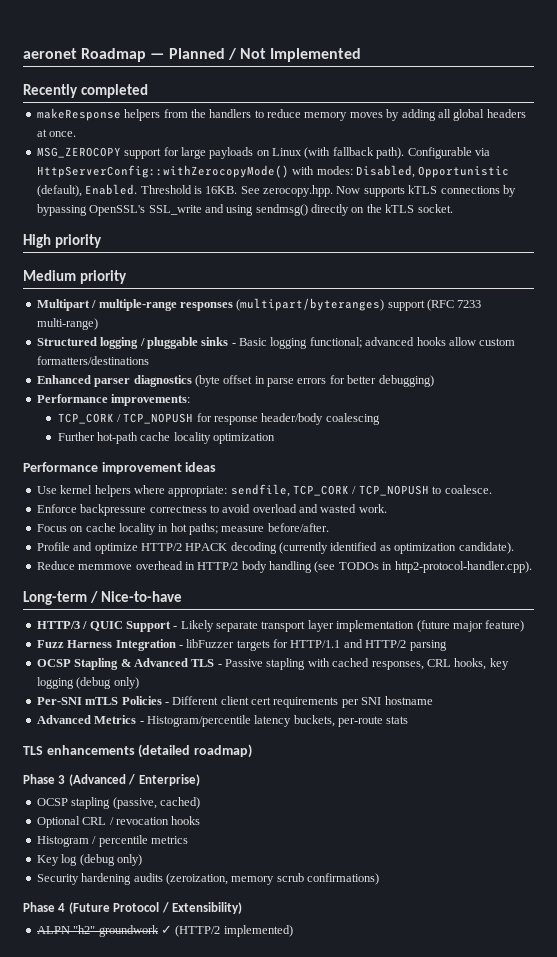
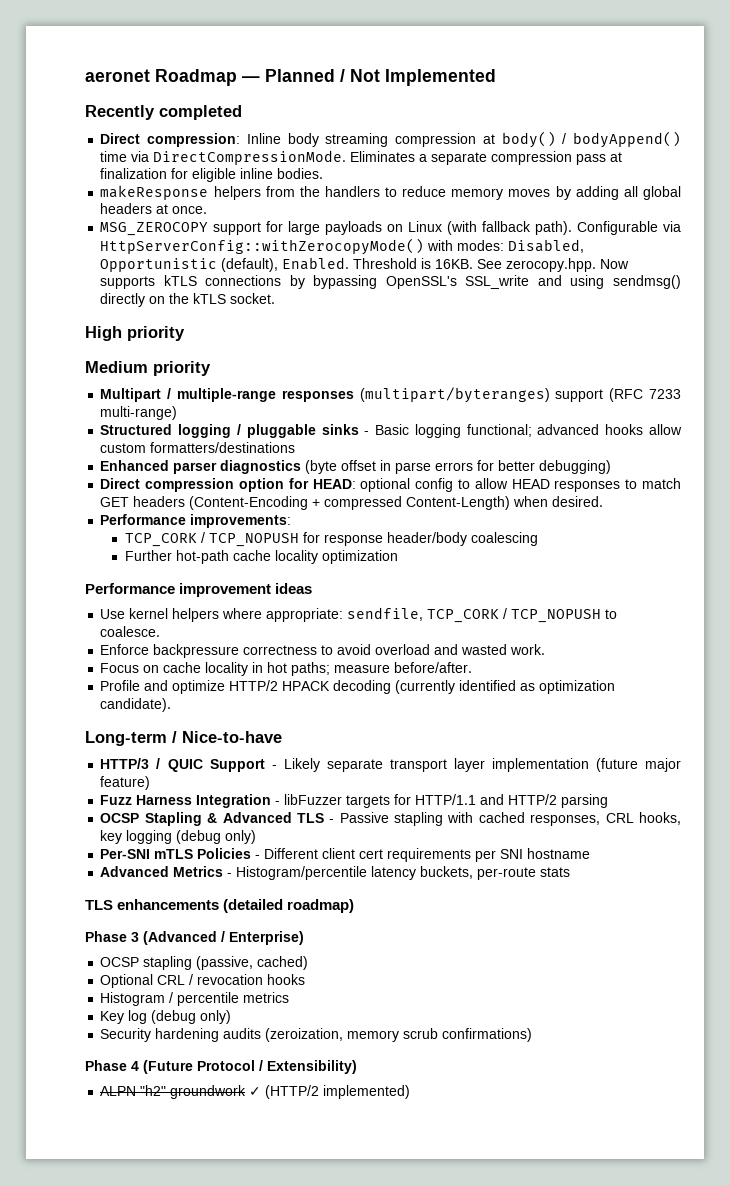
+ Direct compression: Inline body streaming compression at body() / bodyAppend() time via DirectCompressionMode. Eliminates a separate compression pass at finalization for eligible inline bodies.
+ Direct compression option for HEAD: optional config to allow HEAD responses to match GET headers (Content-Encoding + compressed Content-Length) when desired.
- Reduce memmove overhead in HTTP/2 body handling (see TODOs in http2-protocol-handler.cpp).

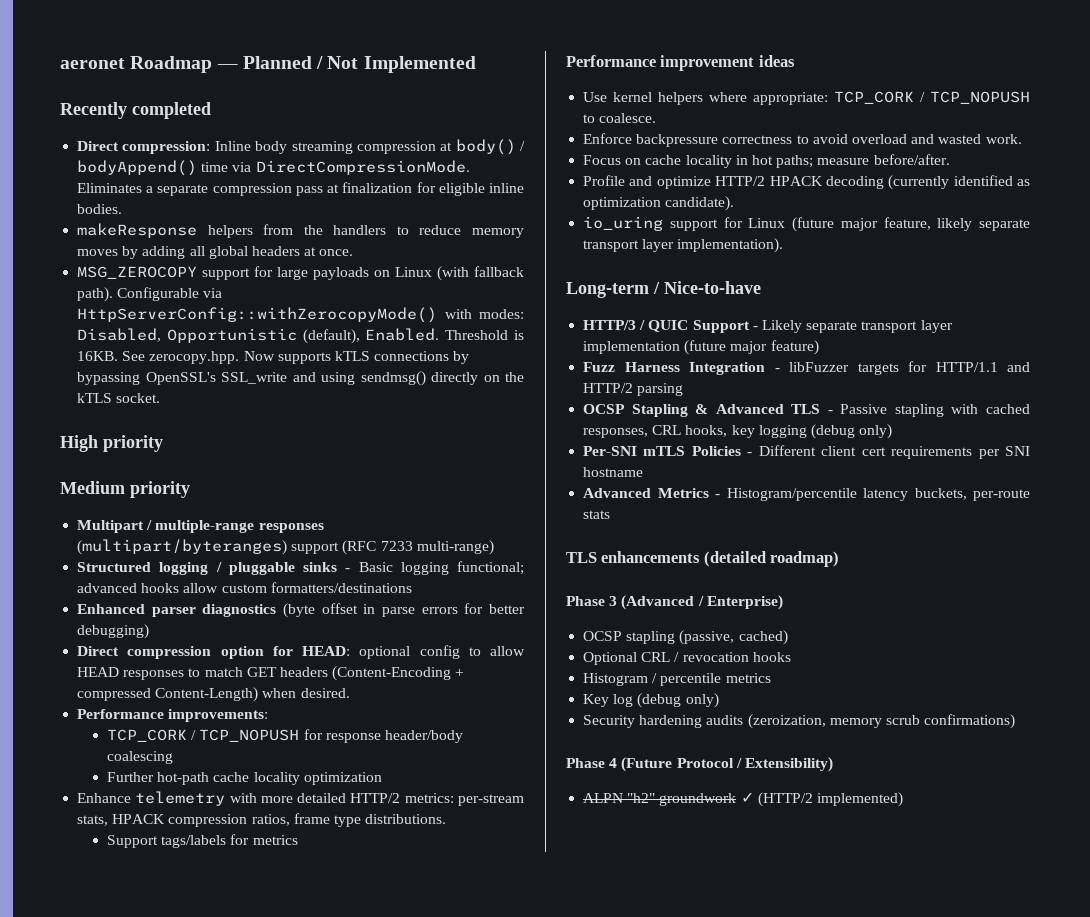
+ Enhance telemetry with more detailed HTTP/2 metrics: per-stream stats, HPACK compression ratios, frame type distributions.
+ Support tags/labels for metrics
- Use kernel helpers where appropriate: sendfile, TCP_CORK / TCP_NOPUSH to coalesce.
+ Use kernel helpers where appropriate: TCP_CORK / TCP_NOPUSH to coalesce.
+ io_uring support for Linux (future major feature, likely separate transport layer implementation).

